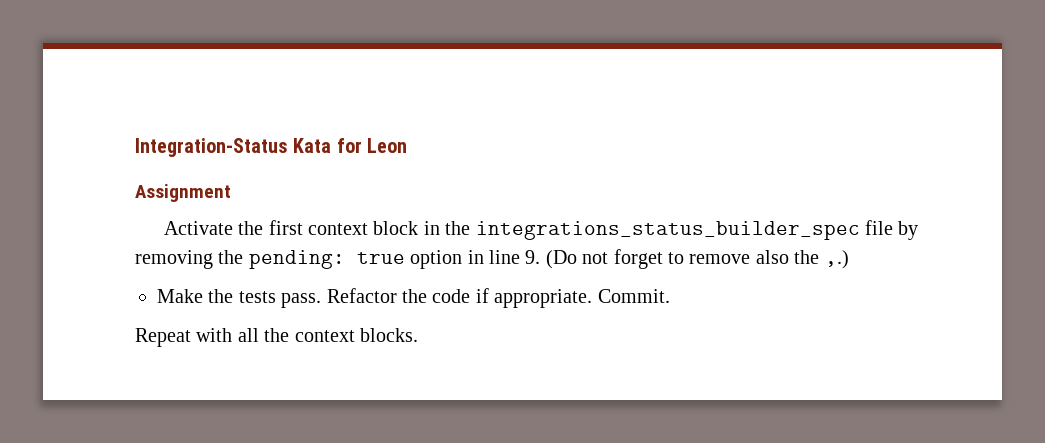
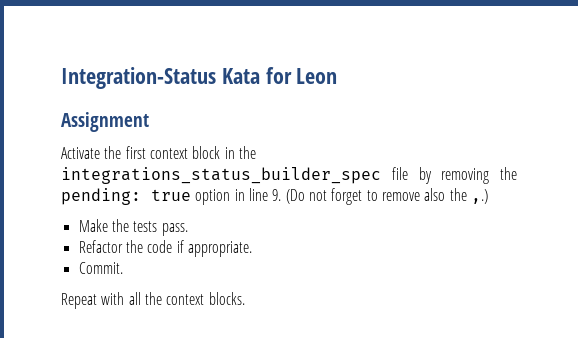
- Make the tests pass. Refactor the code if appropriate. Commit.
+ Make the tests pass.
+ Refactor the code if appropriate.
+ Commit.

